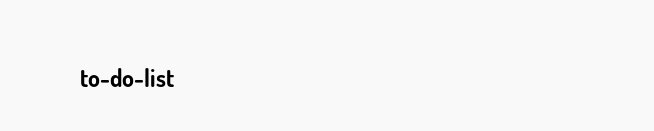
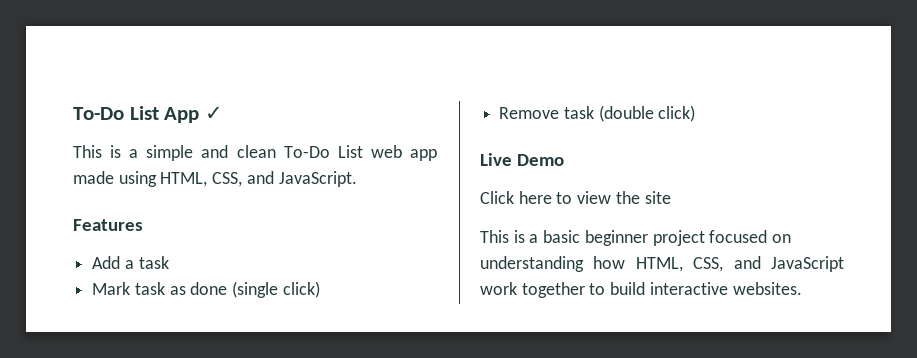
- to-do-list
+ To-Do List App ✓
+ This is a simple and clean To-Do List web app made using HTML, CSS, and JavaScript.
+ Features
+ Add a task
+ Mark task as done (single click)
+ Remove task (double click)
+ Live Demo
+ Click here to view the site
+ This is a basic beginner project focused on understanding how HTML, CSS, and JavaScript work together to build interactive websites.

